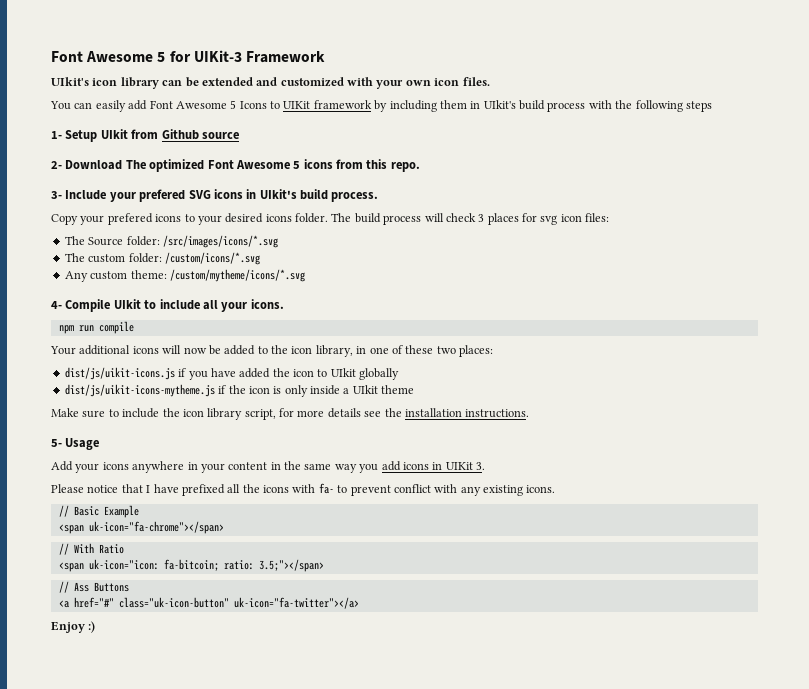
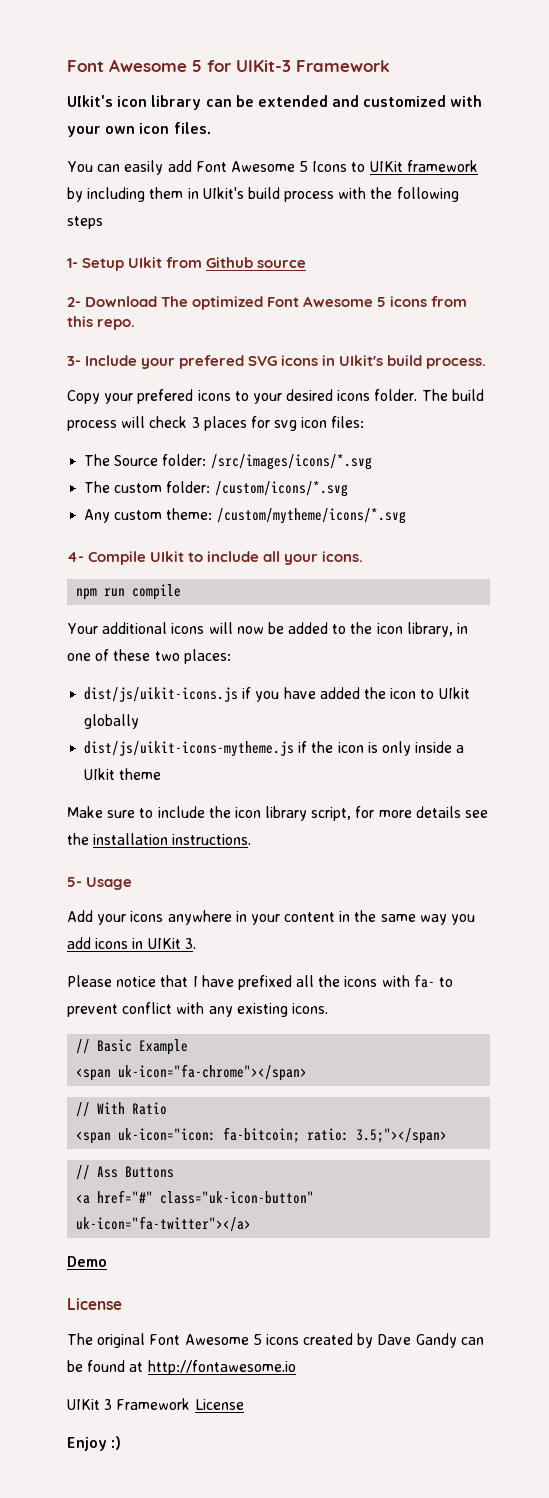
+ Demo
+ License
+ The original Font Awesome 5 icons created by Dave Gandy can be found at http://fontawesome.io
+ UIKit 3 Framework License

